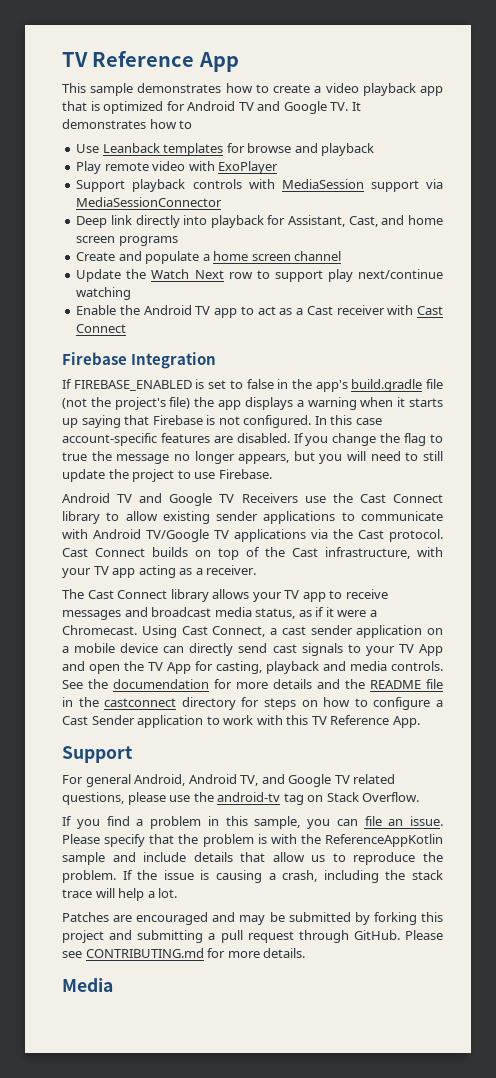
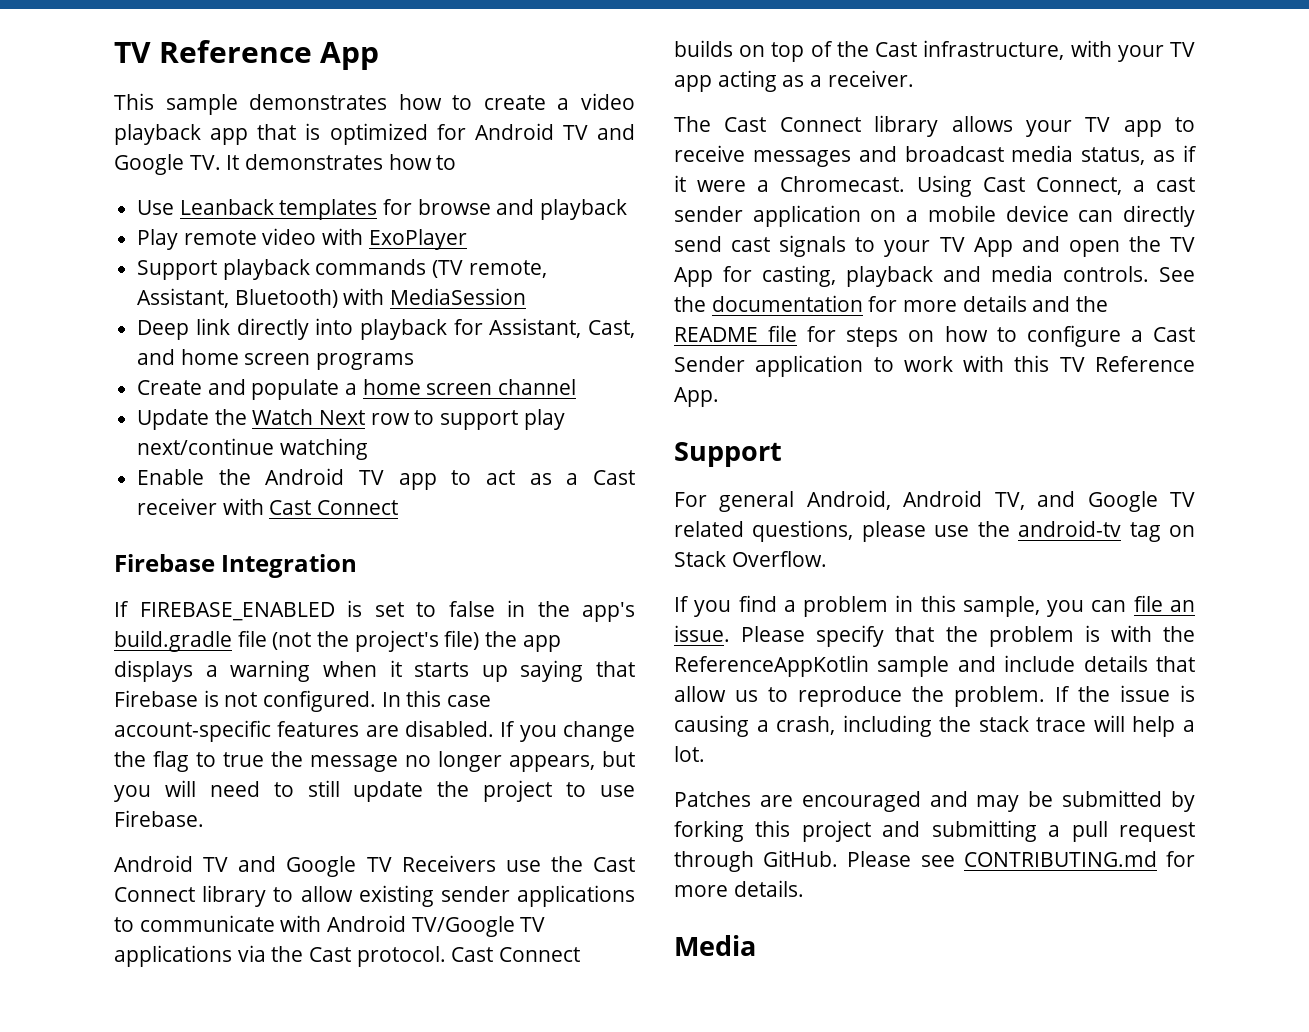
- Support playback controls with MediaSession support via MediaSessionConnector
+ Support playback commands (TV remote, Assistant, Bluetooth) with MediaSession
- See the documendation for more details and the README file in the castconnect directory for steps on how to configure a Cast Sender application to work with this TV Reference App.
+ See the documentation for more details and the README file for steps on how to configure a Cast Sender application to work with this TV Reference App.

